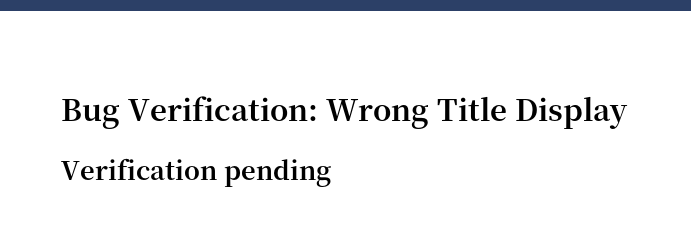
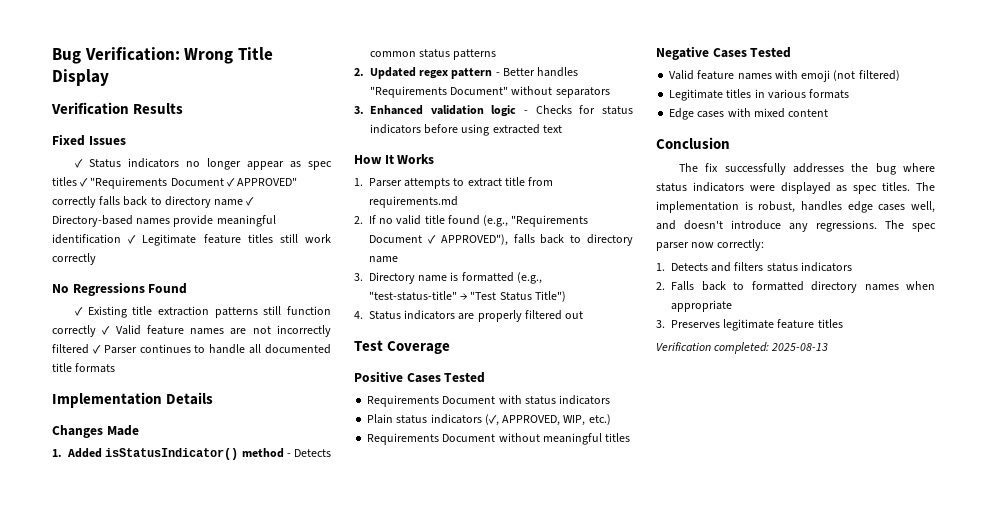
- Verification pending
+ Verification Results
+ Fixed Issues
+ ✓ Status indicators no longer appear as spec titles ✓ "Requirements Document ✓ APPROVED" correctly falls back to directory name ✓ Directory-based names provide meaningful identification ✓ Legitimate feature titles still work correctly
+ No Regressions Found
+ ✓ Existing title extraction patterns still function correctly ✓ Valid feature names are not incorrectly filtered ✓ Parser continues to handle all documented title formats
+ Implementation Details
+ Changes Made
+ 1. Added isStatusIndicator() method - Detects common status patterns
+ 2. Updated regex pattern - Better handles "Requirements Document" without separators
+ 3. Enhanced validation logic - Checks for status indicators before using extracted text
+ How It Works
+ 1. Parser attempts to extract title from requirements.md
+ 2. If no valid title found (e.g., "Requirements Document ✓ APPROVED"), falls back to directory name
+ 3. Directory name is formatted (e.g., "test-status-title" → "Test Status Title")
+ 4. Status indicators are properly filtered out
+ Test Coverage
+ Positive Cases Tested
+ Requirements Document with status indicators
+ Plain status indicators (✓, APPROVED, WIP, etc.)
+ Requirements Document without meaningful titles
+ Negative Cases Tested
+ Valid feature names with emoji (not filtered)
+ Legitimate titles in various formats
+ Edge cases with mixed content
+ Conclusion
+ The fix successfully addresses the bug where status indicators were displayed as spec titles. The implementation is robust, handles edge cases well, and doesn't introduce any regressions. The spec parser now correctly:
+ 1. Detects and filters status indicators
+ 2. Falls back to formatted directory names when appropriate
+ 3. Preserves legitimate feature titles
+ Verification completed: 2025-08-13

